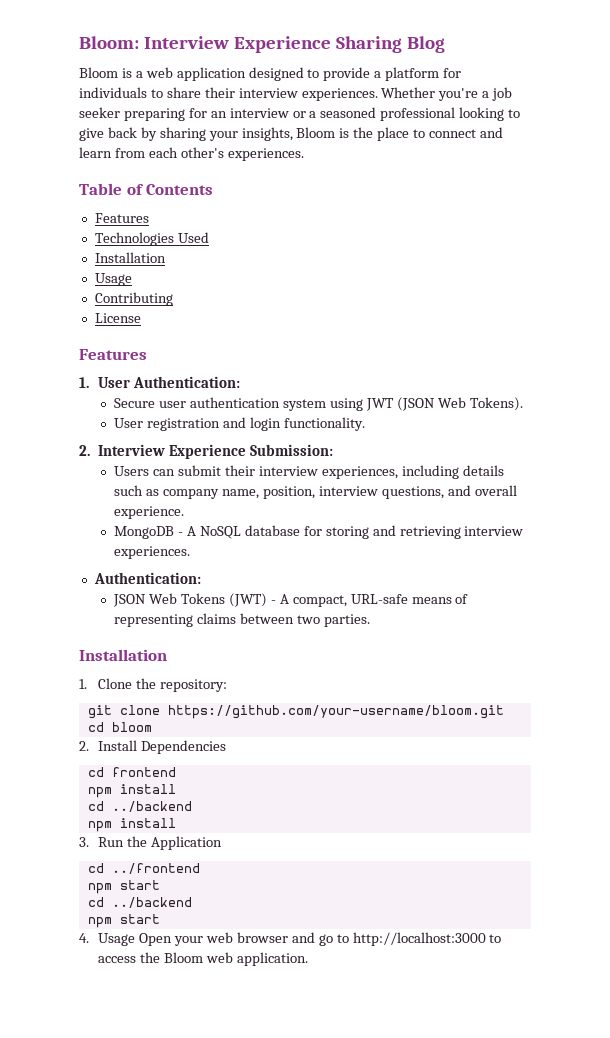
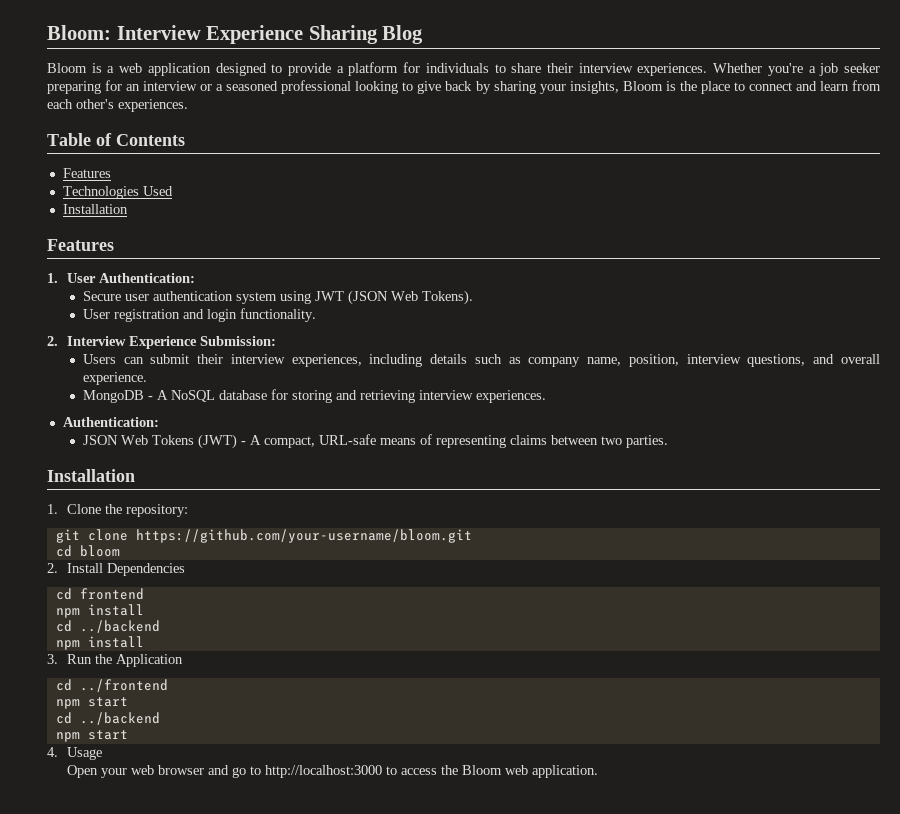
  Technologies Used
  Installation
- Usage
- Contributing
- License
- 4. Usage Open your web browser and go to http://localhost:3000 to access the Bloom web application.
+ 4. Usage
+ Open your web browser and go to http://localhost:3000 to access the Bloom web application.

